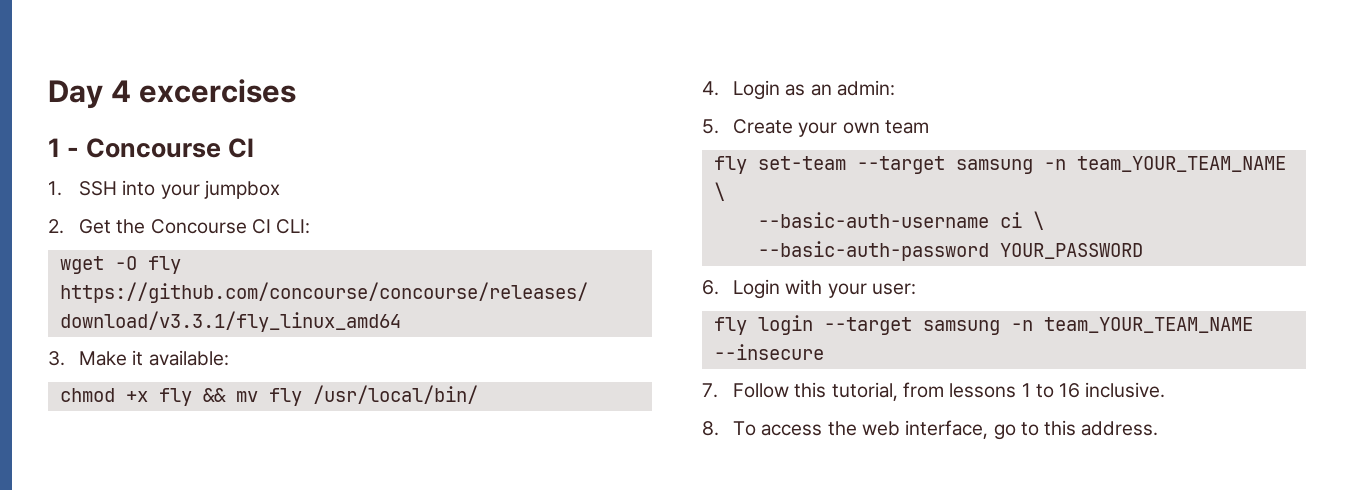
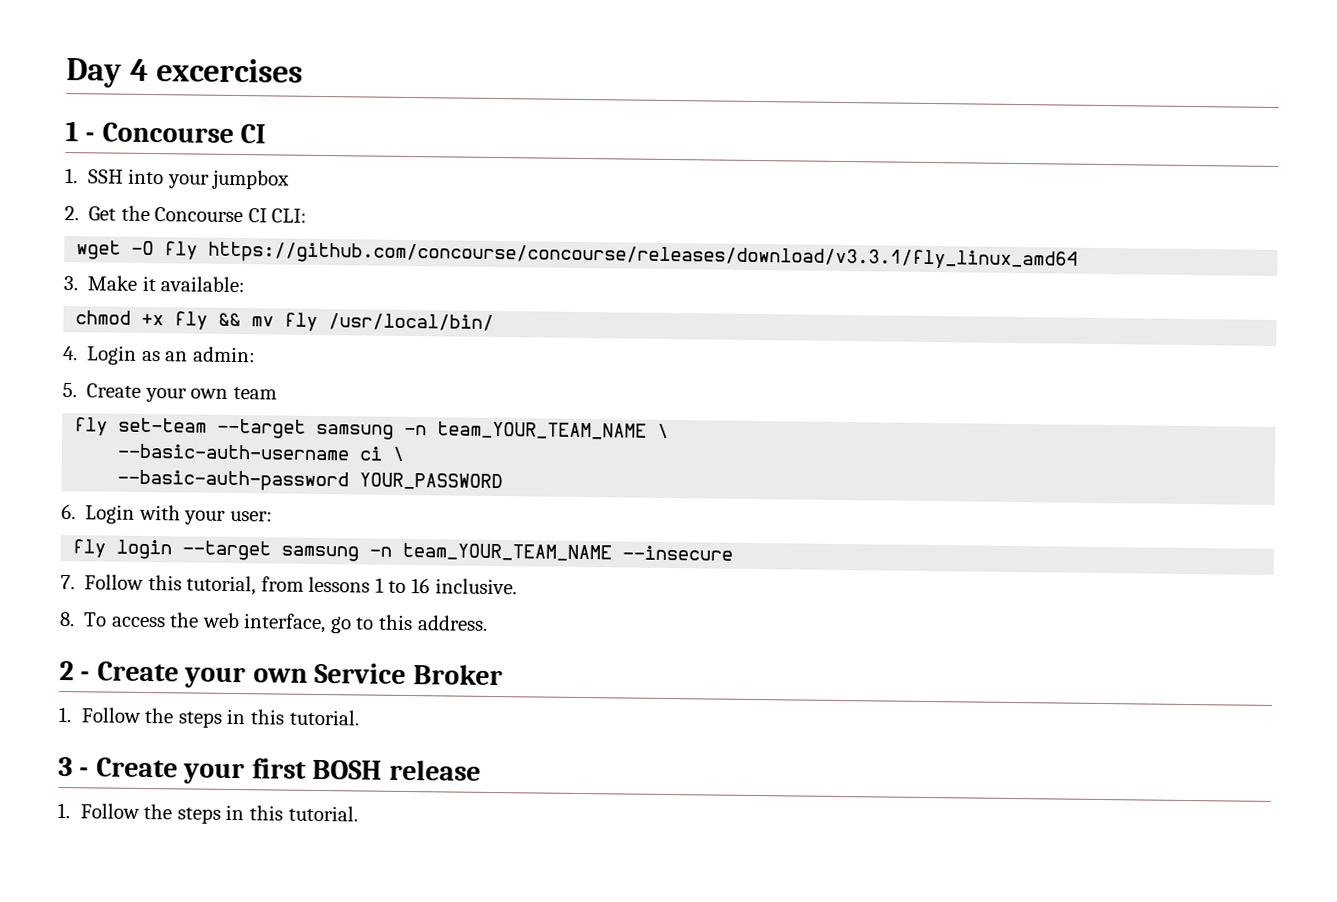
+ 2 - Create your own Service Broker
+ 1. Follow the steps in this tutorial.
+ 3 - Create your first BOSH release
+ 1. Follow the steps in this tutorial.

